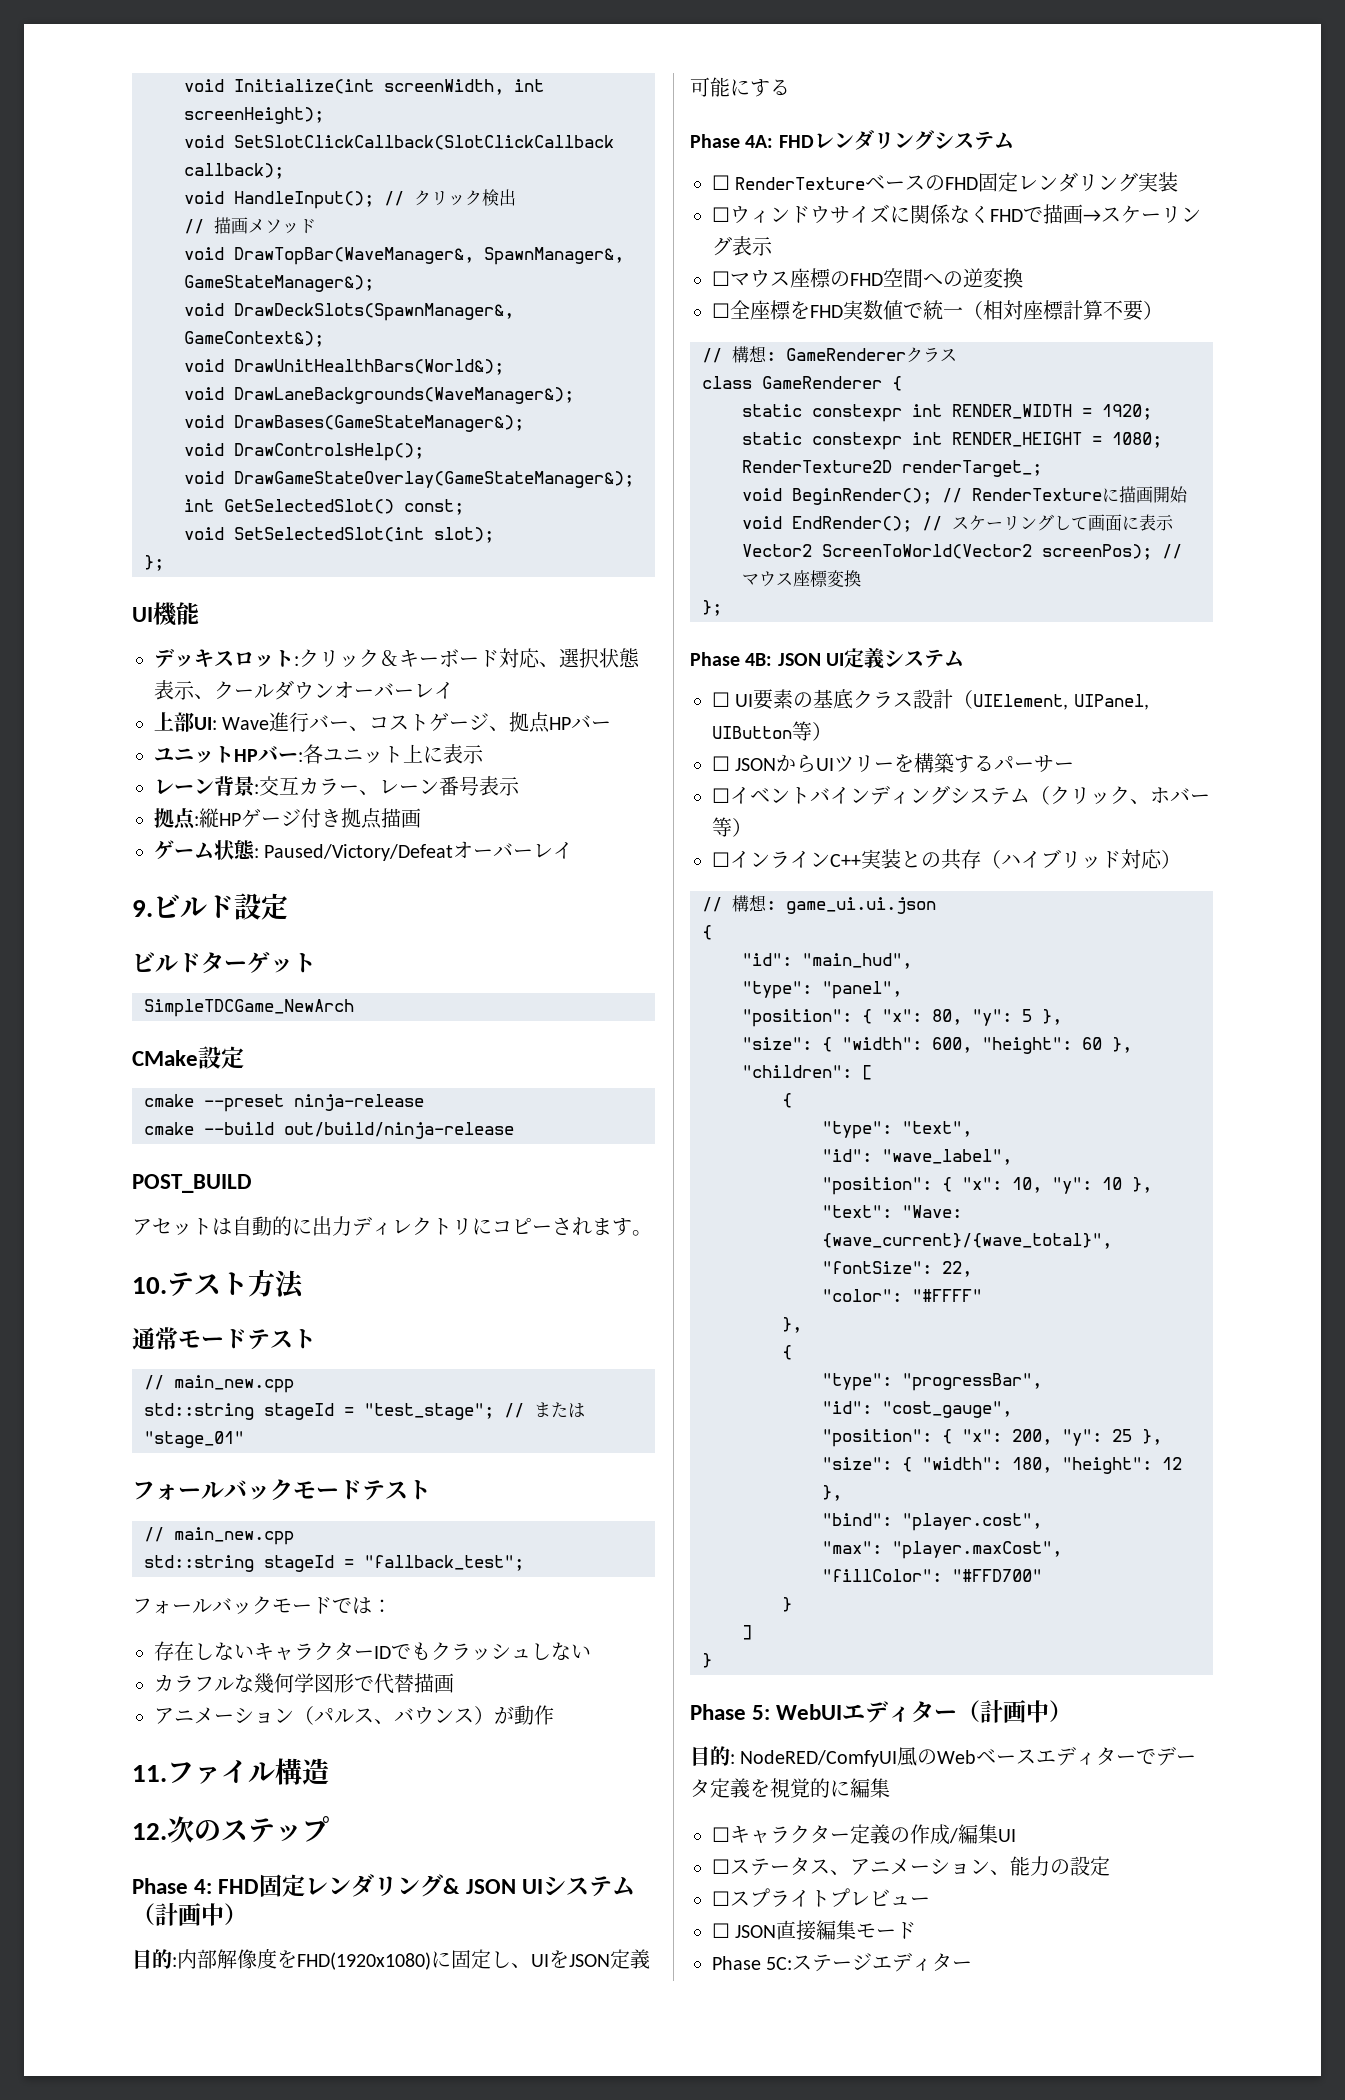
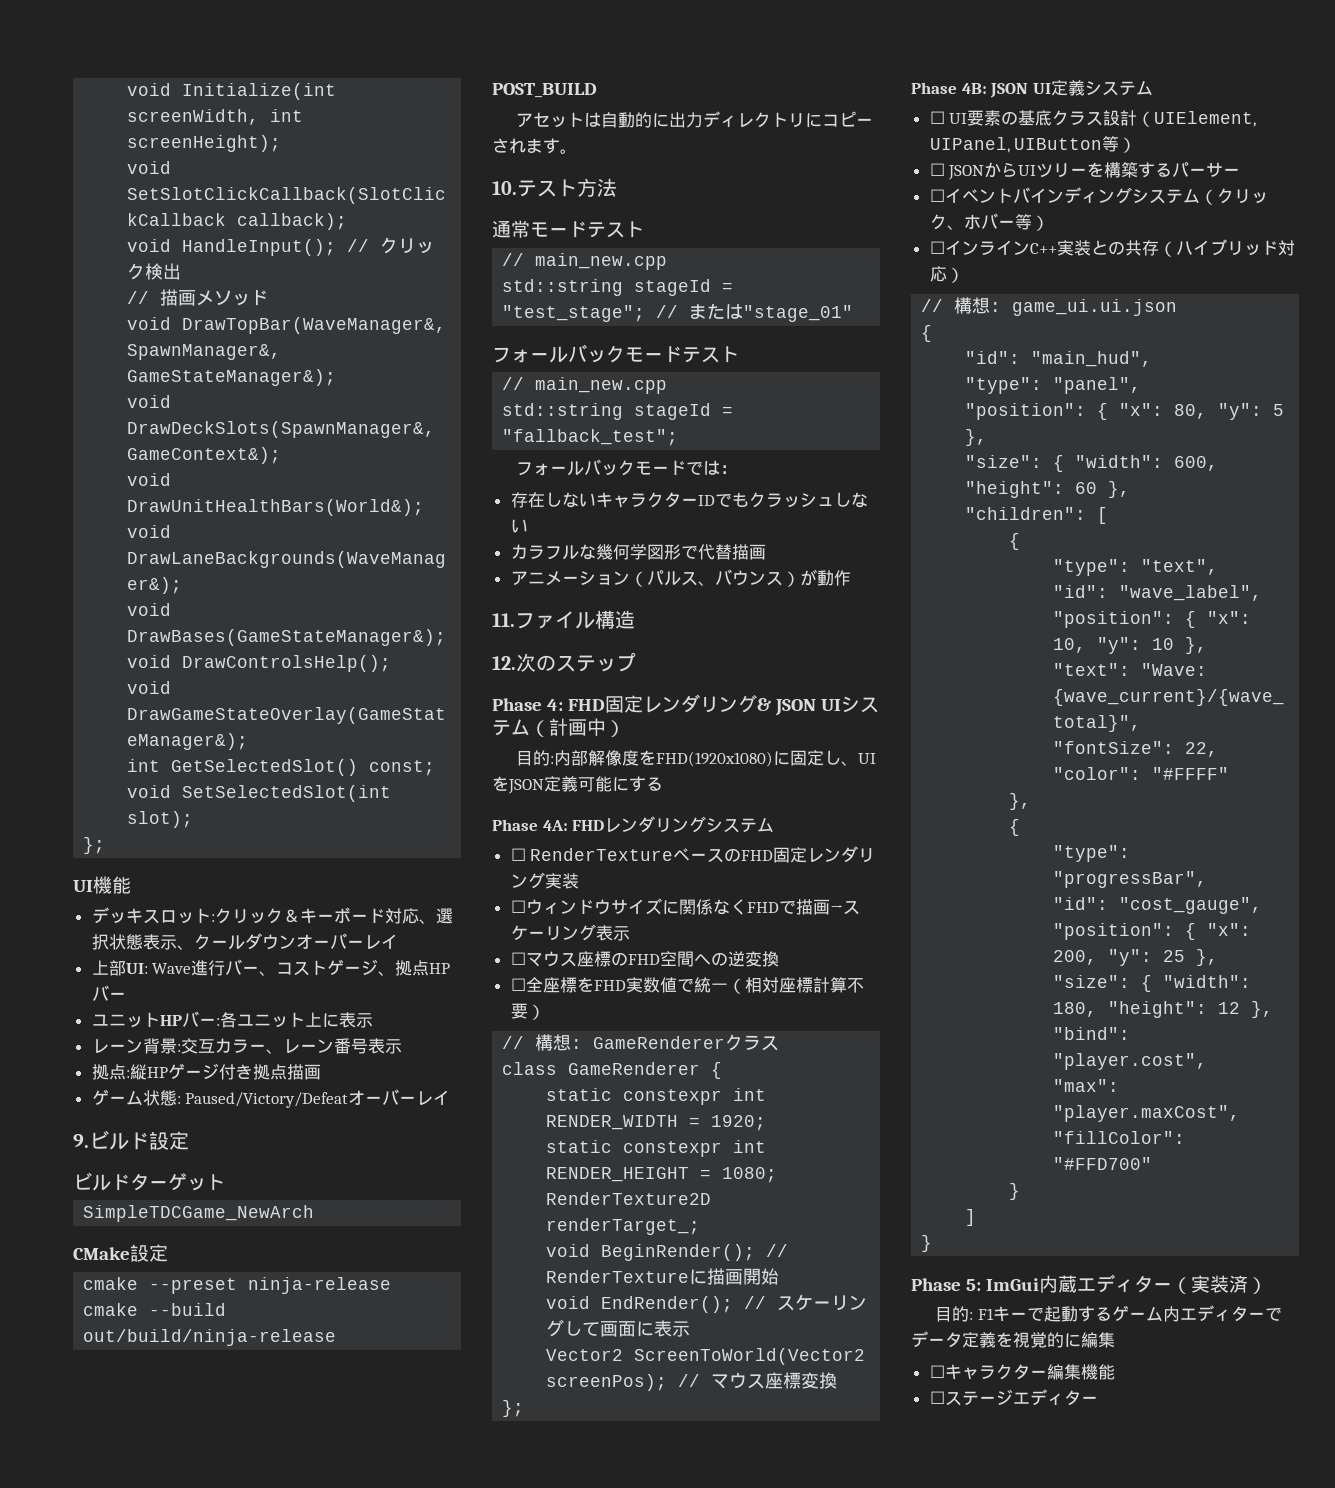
- Phase 5: WebUIエディター（計画中）
- 目的: NodeRED/ComfyUI風のWebベースエディターでデータ定義を視覚的に編集
+ Phase 5: ImGui内蔵エディター（実装済）
+ 目的: F1キーで起動するゲーム内エディターでデータ定義を視覚的に編集
- ☐キャラクター定義の作成/編集UI
- ☐ステータス、アニメーション、能力の設定
- ☐スプライトプレビュー
- ☐ JSON直接編集モード
- Phase 5C:ステージエディター
+ ☐キャラクター編集機能
+ ☐ステージエディター

